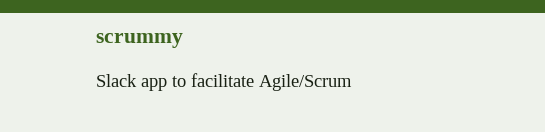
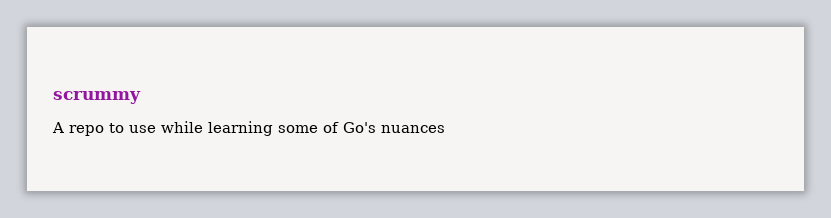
- Slack app to facilitate Agile/Scrum
+ A repo to use while learning some of Go's nuances

